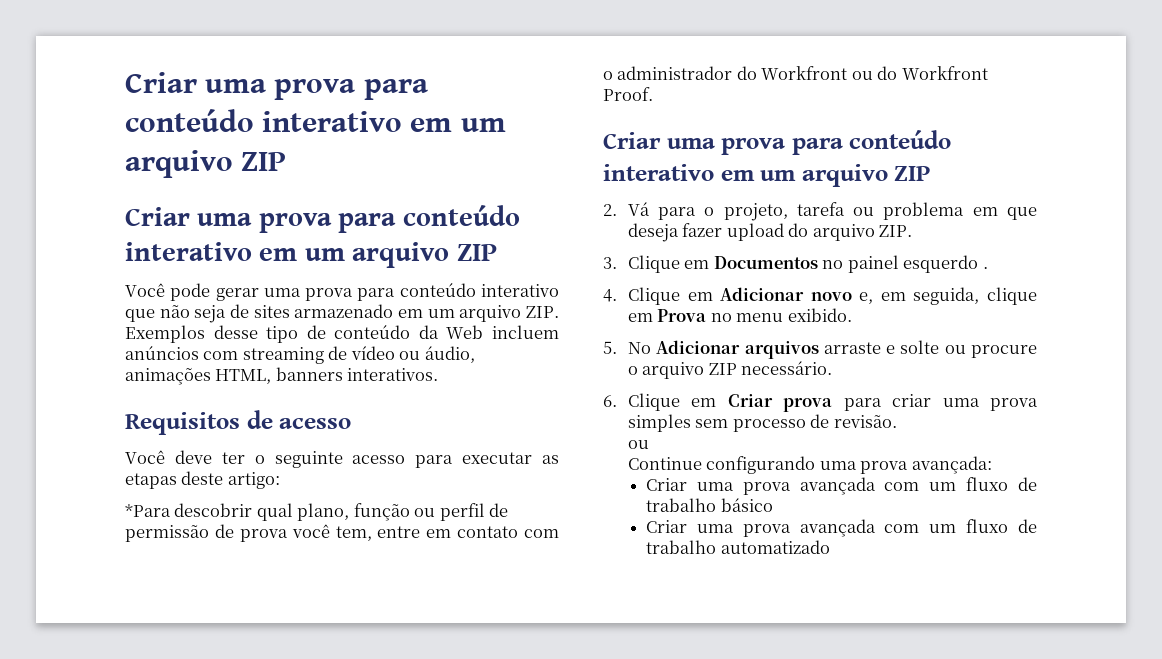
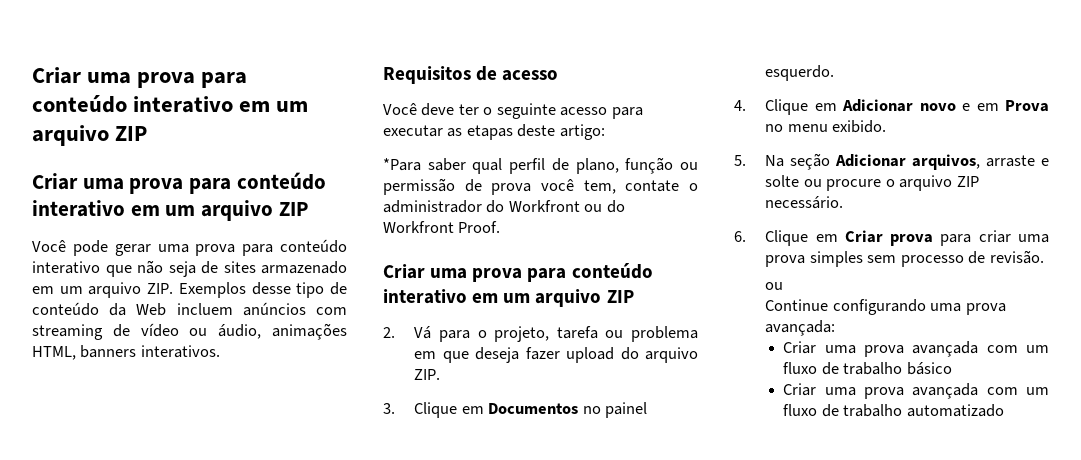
- *Para descobrir qual plano, função ou perfil de permissão de prova você tem, entre em contato com o administrador do Workfront ou do Workfront Proof.
+ *Para saber qual perfil de plano, função ou permissão de prova você tem, contate o administrador do Workfront ou do Workfront Proof.
- 3. Clique em Documentos no painel esquerdo .
+ 3. Clique em Documentos no painel esquerdo.
- 4. Clique em Adicionar novo e, em seguida, clique em Prova no menu exibido.
+ 4. Clique em Adicionar novo e em Prova no menu exibido.
- 5. No Adicionar arquivos arraste e solte ou procure o arquivo ZIP necessário.
+ 5. Na seção Adicionar arquivos, arraste e solte ou procure o arquivo ZIP necessário.

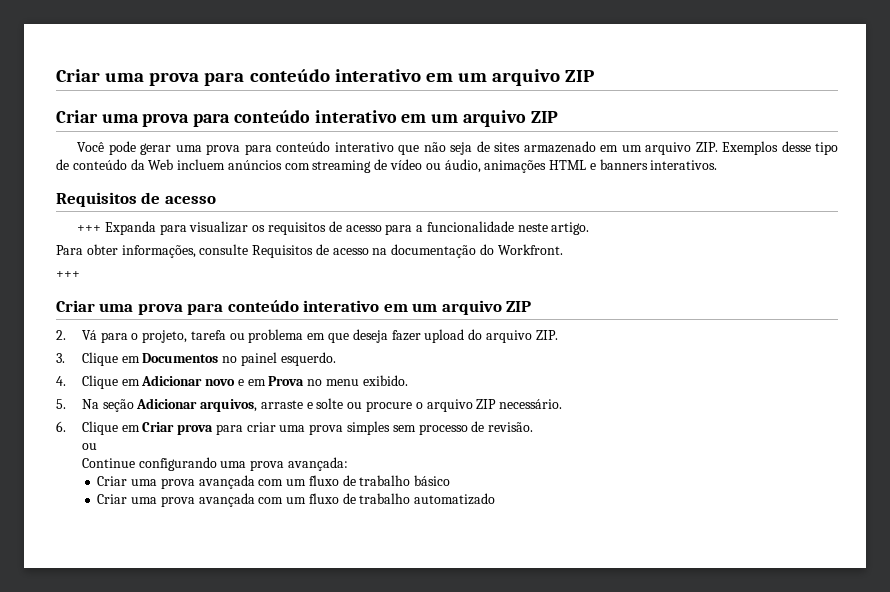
- Você pode gerar uma prova para conteúdo interativo que não seja de sites armazenado em um arquivo ZIP. Exemplos desse tipo de conteúdo da Web incluem anúncios com streaming de vídeo ou áudio, animações HTML, banners interativos.
+ Você pode gerar uma prova para conteúdo interativo que não seja de sites armazenado em um arquivo ZIP. Exemplos desse tipo de conteúdo da Web incluem anúncios com streaming de vídeo ou áudio, animações HTML e banners interativos.
- Você deve ter o seguinte acesso para executar as etapas deste artigo:
- *Para saber qual perfil de plano, função ou permissão de prova você tem, contate o administrador do Workfront ou do Workfront Proof.
+ +++ Expanda para visualizar os requisitos de acesso para a funcionalidade neste artigo.
+ Para obter informações, consulte Requisitos de acesso na documentação do Workfront.
+ +++

